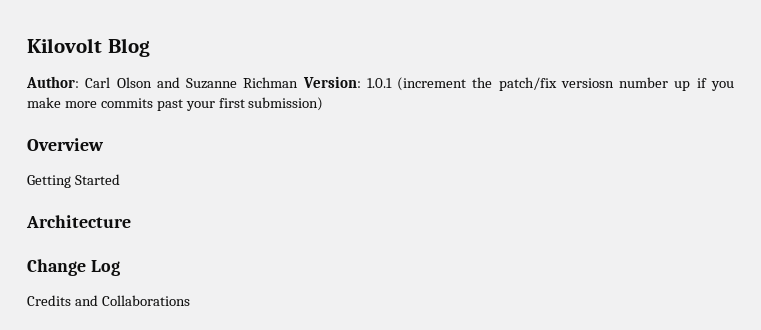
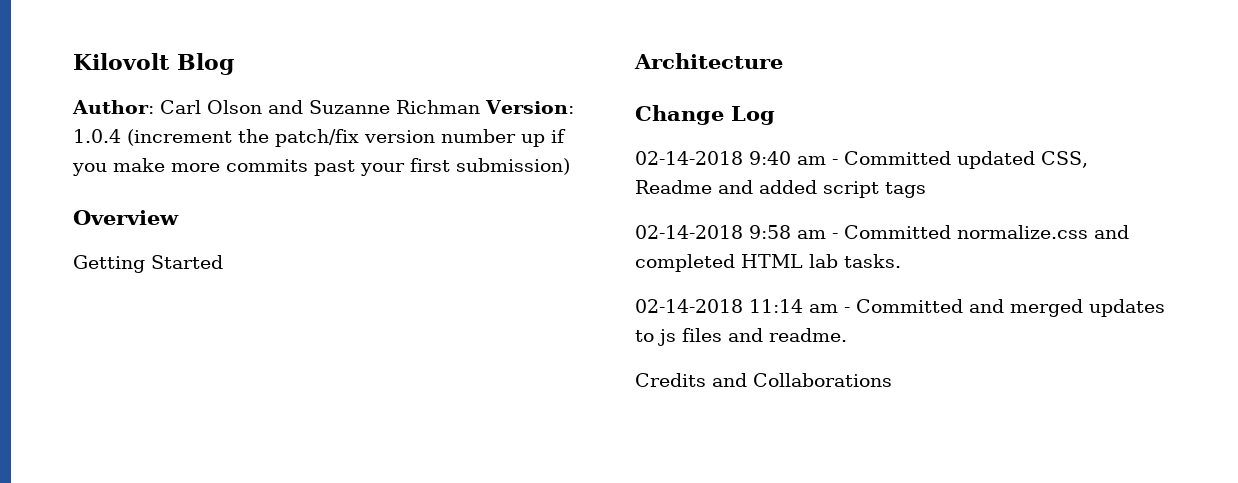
- Author: Carl Olson and Suzanne Richman Version: 1.0.1 (increment the patch/fix versiosn number up if you make more commits past your first submission)
+ Author: Carl Olson and Suzanne Richman Version: 1.0.4 (increment the patch/fix version number up if you make more commits past your first submission)
+ 02-14-2018 9:40 am - Committed updated CSS, Readme and added script tags
+ 02-14-2018 9:58 am - Committed normalize.css and completed HTML lab tasks.
+ 02-14-2018 11:14 am - Committed and merged updates to js files and readme.

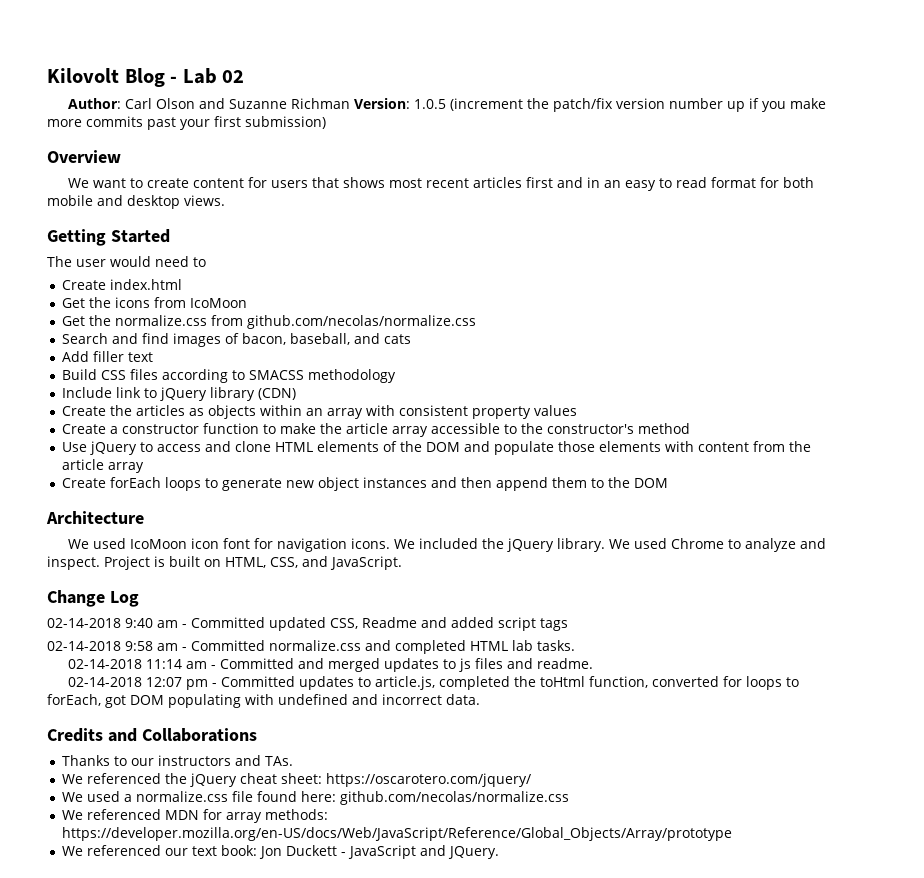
- Kilovolt Blog
+ Kilovolt Blog - Lab 02
- Author: Carl Olson and Suzanne Richman Version: 1.0.4 (increment the patch/fix version number up if you make more commits past your first submission)
+ Author: Carl Olson and Suzanne Richman Version: 1.0.5 (increment the patch/fix version number up if you make more commits past your first submission)
+ We want to create content for users that shows most recent articles first and in an easy to read format for both mobile and desktop views.
  Getting Started
+ The user would need to
+ Create index.html
+ Get the icons from IcoMoon
+ Get the normalize.css from github.com/necolas/normalize.css
+ Search and find images of bacon, baseball, and cats
+ Add filler text
+ Build CSS files according to SMACSS methodology
+ Include link to jQuery library (CDN)
+ Create the articles as objects within an array with consistent property values
+ Create a constructor function to make the article array accessible to the constructor's method
+ Use jQuery to access and clone HTML elements of the DOM and populate those elements with content from the article array
+ Create forEach loops to generate new object instances and then append them to the DOM
  Architecture
+ We used IcoMoon icon font for navigation icons. We included the jQuery library. We used Chrome to analyze and inspect. Project is built on HTML, CSS, and JavaScript.
+ 02-14-2018 12:07 pm - Committed updates to article.js, completed the toHtml function, converted for loops to forEach, got DOM populating with undefined and incorrect data.
  Credits and Collaborations
+ Thanks to our instructors and TAs.
+ We referenced the jQuery cheat sheet: https://oscarotero.com/jquery/
+ We used a normalize.css file found here: github.com/necolas/normalize.css
+ We referenced MDN for array methods: https://developer.mozilla.org/en-US/docs/Web/JavaScript/Reference/Global_Objects/Array/prototype
+ We referenced our text book: Jon Duckett - JavaScript and JQuery.

